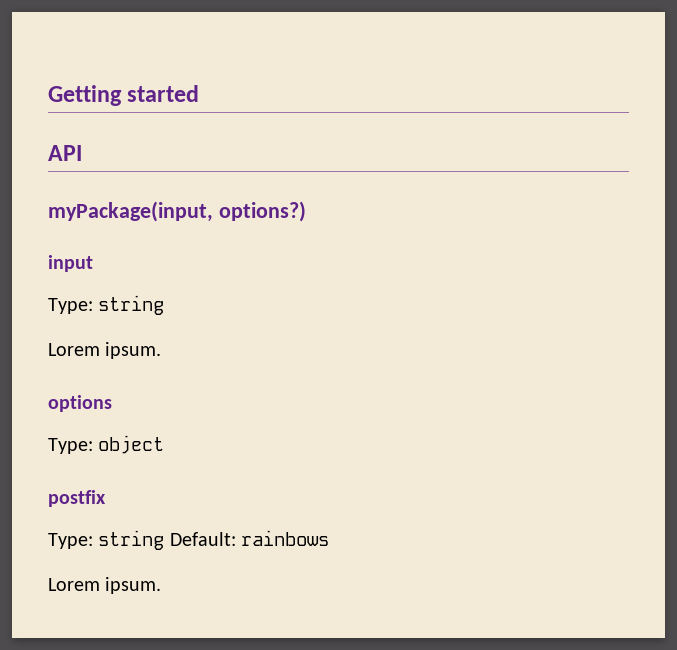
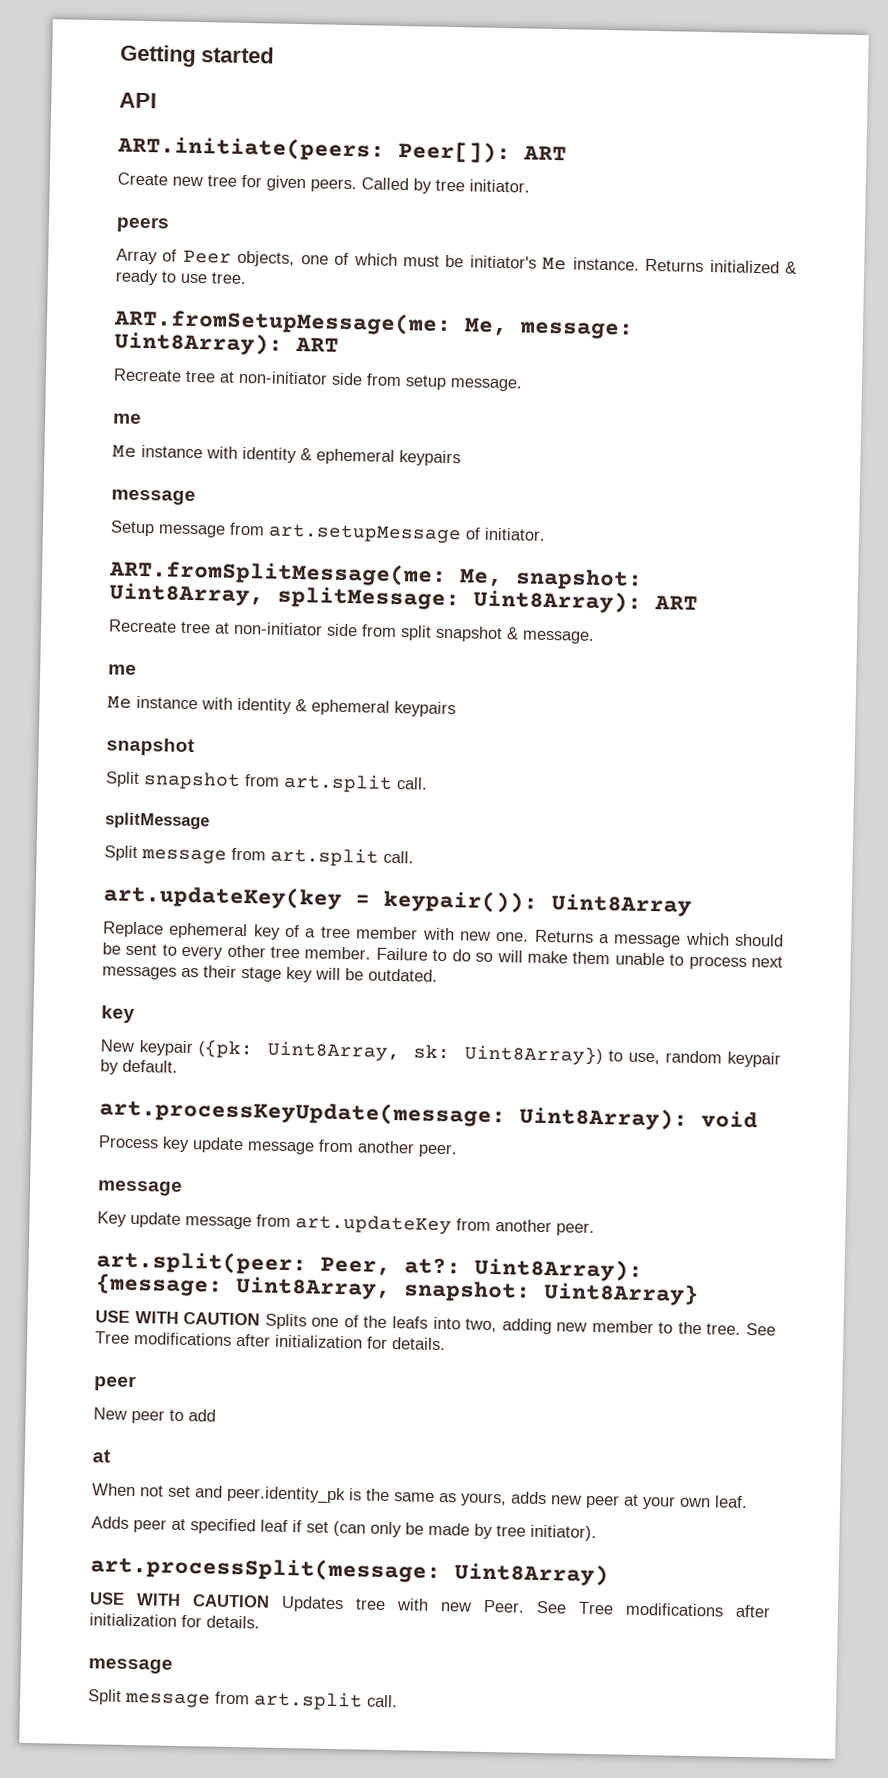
- myPackage(input, options?)
- input
- Type: string
- Lorem ipsum.
- options
- Type: object
- postfix
- Type: string Default: rainbows
- Lorem ipsum.
+ ART.initiate(peers: Peer[]): ART
+ Create new tree for given peers. Called by tree initiator.
+ peers
+ Array of Peer objects, one of which must be initiator's Me instance. Returns initialized & ready to use tree.
+ ART.fromSetupMessage(me: Me, message: Uint8Array): ART
+ Recreate tree at non-initiator side from setup message.
+ me
+ Me instance with identity & ephemeral keypairs
+ message
+ Setup message from art.setupMessage of initiator.
+ ART.fromSplitMessage(me: Me, snapshot: Uint8Array, splitMessage: Uint8Array): ART
+ Recreate tree at non-initiator side from split snapshot & message.
+ me
+ Me instance with identity & ephemeral keypairs
+ snapshot
+ Split snapshot from art.split call.
+ splitMessage
+ Split message from art.split call.
+ art.updateKey(key = keypair()): Uint8Array
+ Replace ephemeral key of a tree member with new one. Returns a message which should be sent to every other tree member. Failure to do so will make them unable to process next messages as their stage key will be outdated.
+ key
+ New keypair ({pk: Uint8Array, sk: Uint8Array}) to use, random keypair by default.
+ art.processKeyUpdate(message: Uint8Array): void
+ Process key update message from another peer.
+ message
+ Key update message from art.updateKey from another peer.
+ art.split(peer: Peer, at?: Uint8Array): {message: Uint8Array, snapshot: Uint8Array}
+ USE WITH CAUTION Splits one of the leafs into two, adding new member to the tree. See Tree modifications after initialization for details.
+ peer
+ New peer to add
+ at
+ When not set and peer.identity_pk is the same as yours, adds new peer at your own leaf.
+ Adds peer at specified leaf if set (can only be made by tree initiator).
+ art.processSplit(message: Uint8Array)
+ USE WITH CAUTION Updates tree with new Peer. See Tree modifications after initialization for details.
+ message
+ Split message from art.split call.

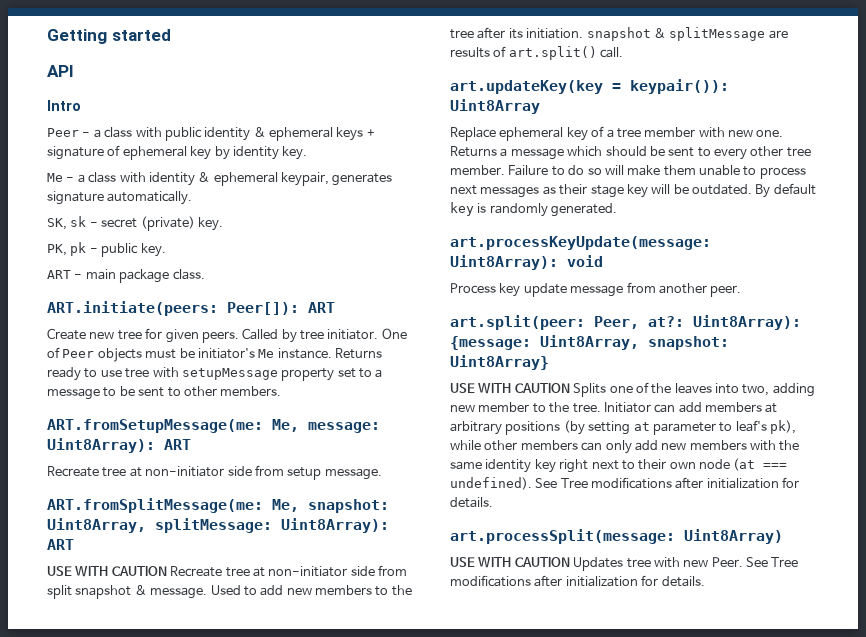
+ Intro
+ Peer - a class with public identity & ephemeral keys + signature of ephemeral key by identity key.
+ Me - a class with identity & ephemeral keypair, generates signature automatically.
+ SK, sk - secret (private) key.
+ PK, pk - public key.
+ ART - main package class.
- Called by tree initiator.
- peers
- Array of Peer objects, one of which must be initiator's Me instance.
+ Called by tree initiator. One of Peer objects must be initiator's Me instance.
- Returns initialized & ready to use tree.
+ Returns ready to use tree with setupMessage property set to a message to be sent to other members.
  Recreate tree at non-initiator side from setup message.
- me
- Me instance with identity & ephemeral keypairs
- message
- Setup message from art.setupMessage of initiator.
- Recreate tree at non-initiator side from split snapshot & message.
- me
- Me instance with identity & ephemeral keypairs
- snapshot
- Split snapshot from art.split call.
- splitMessage
- Split message from art.split call.
+ USE WITH CAUTION Recreate tree at non-initiator side from split snapshot & message. Used to add new members to the tree after its initiation. snapshot & splitMessage are results of art.split() call.
- Failure to do so will make them unable to process next messages as their stage key will be outdated.
- key
- New keypair ({pk: Uint8Array, sk: Uint8Array}) to use, random keypair by default.
+ Failure to do so will make them unable to process next messages as their stage key will be outdated. By default key is randomly generated.
  Process key update message from another peer.
- message
- Key update message from art.updateKey from another peer.
- USE WITH CAUTION Splits one of the leafs into two, adding new member to the tree. See Tree modifications after initialization for details.
- peer
- New peer to add
- at
- When not set and peer.identity_pk is the same as yours, adds new peer at your own leaf.
- Adds peer at specified leaf if set (can only be made by tree initiator).
+ USE WITH CAUTION Splits one of the leaves into two, adding new member to the tree. Initiator can add members at arbitrary positions (by setting at parameter to leaf's pk), while other members can only add new members with the same identity key right next to their own node (at === undefined). See Tree modifications after initialization for details.
  USE WITH CAUTION Updates tree with new Peer. See Tree modifications after initialization for details.
- message
- Split message from art.split call.

